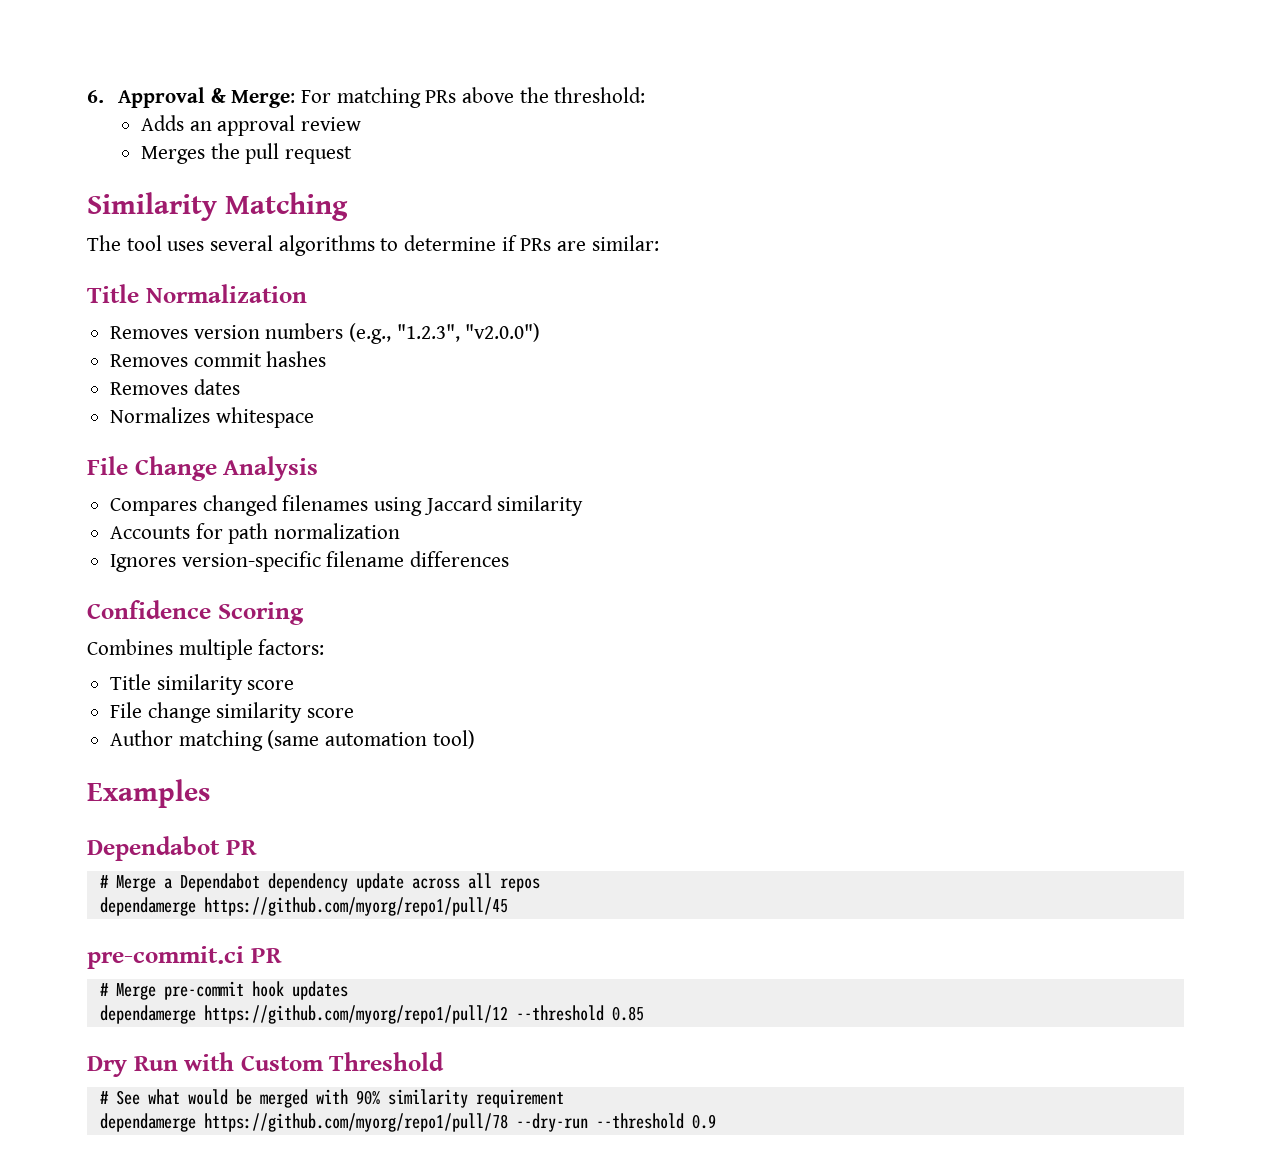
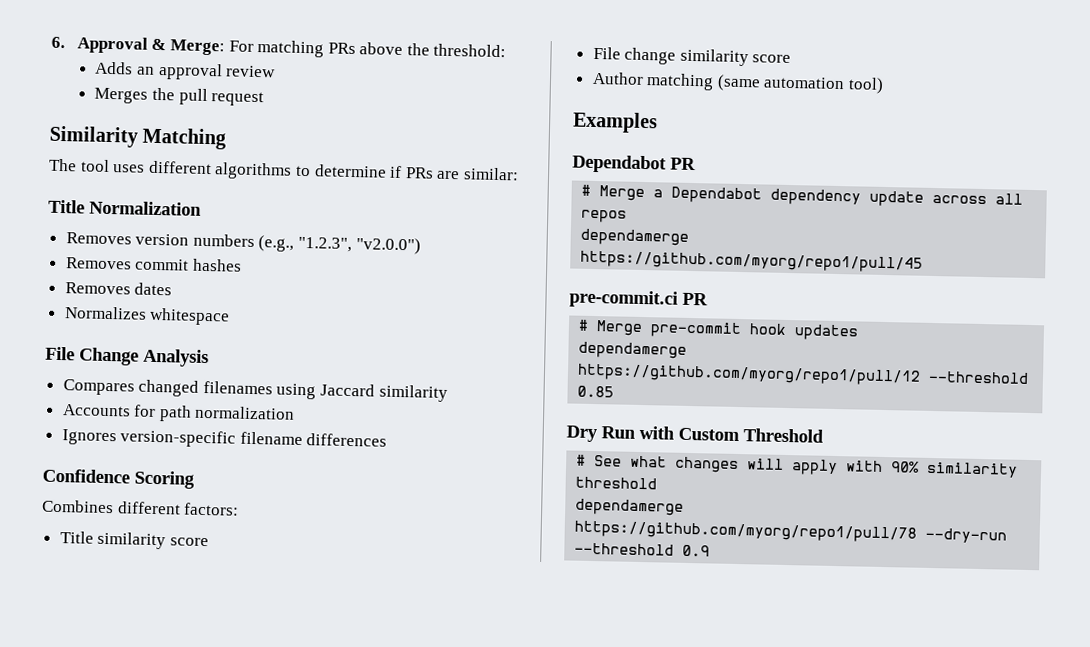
- The tool uses several algorithms to determine if PRs are similar:
+ The tool uses different algorithms to determine if PRs are similar:
- Combines multiple factors:
+ Combines different factors:
- # See what would be merged with 90% similarity requirement
+ # See what changes will apply with 90% similarity threshold

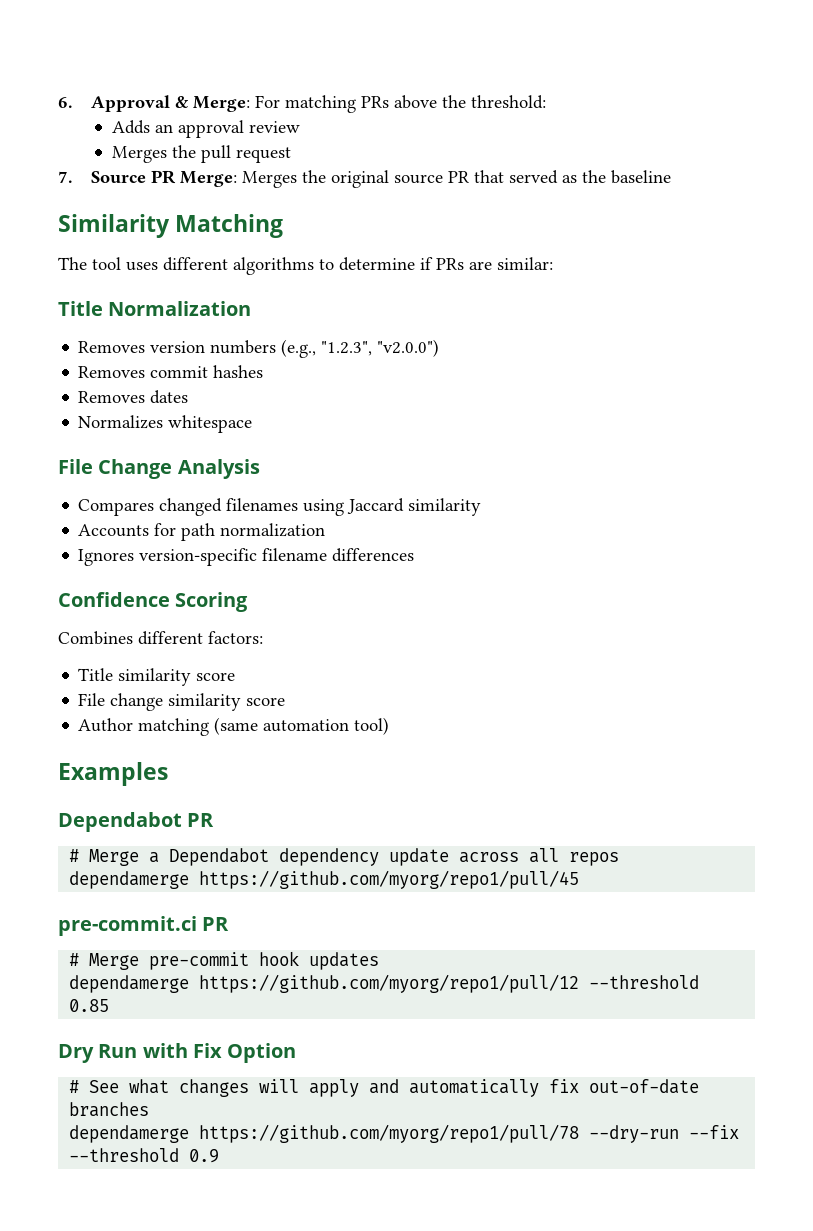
+ 7. Source PR Merge: Merges the original source PR that served as the baseline
- Dry Run with Custom Threshold
+ Dry Run with Fix Option
- # See what changes will apply with 90% similarity threshold
+ # See what changes will apply and automatically fix out-of-date branches
- dependamerge https://github.com/myorg/repo1/pull/78 --dry-run --threshold 0.9
+ dependamerge https://github.com/myorg/repo1/pull/78 --dry-run --fix --threshold 0.9

